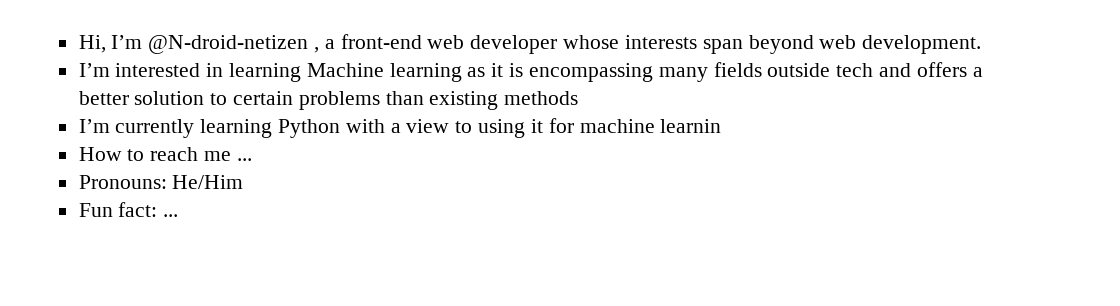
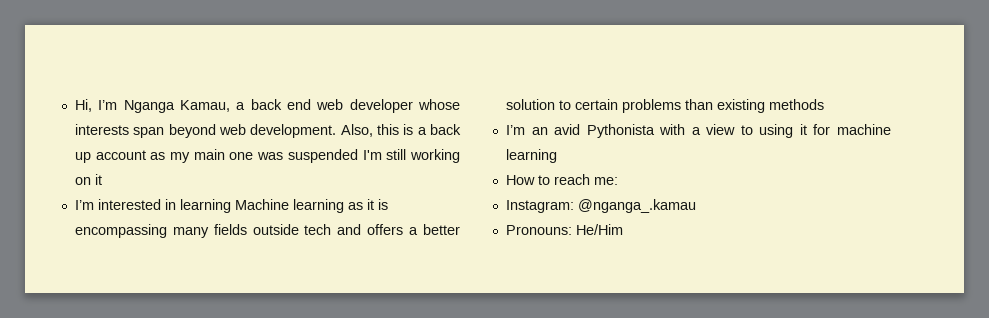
- Hi, I’m @N-droid-netizen , a front-end web developer whose interests span beyond web development.
+ Hi, I’m Nganga Kamau, a back end web developer whose interests span beyond web development. Also, this is a back up account as my main one was suspended I'm still working on it
- I’m currently learning Python with a view to using it for machine learnin
+ I’m an avid Pythonista with a view to using it for machine learning
- How to reach me ...
+ How to reach me:
+ Instagram: @nganga_.kamau
- Fun fact: ...

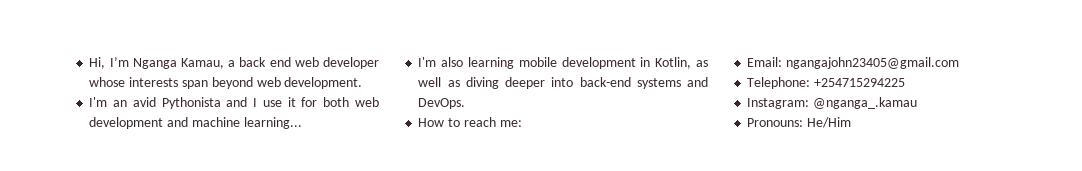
- Hi, I’m Nganga Kamau, a back end web developer whose interests span beyond web development. Also, this is a back up account as my main one was suspended I'm still working on it
- I’m interested in learning Machine learning as it is encompassing many fields outside tech and offers a better solution to certain problems than existing methods
- I’m an avid Pythonista with a view to using it for machine learning
+ Hi, I’m Nganga Kamau, a back end web developer whose interests span beyond web development.
+ I'm an avid Pythonista and I use it for both web development and machine learning...
+ I'm also learning mobile development in Kotlin, as well as diving deeper into back-end systems and DevOps.
+ Email: ngangajohn23405@gmail.com
+ Telephone: +254715294225

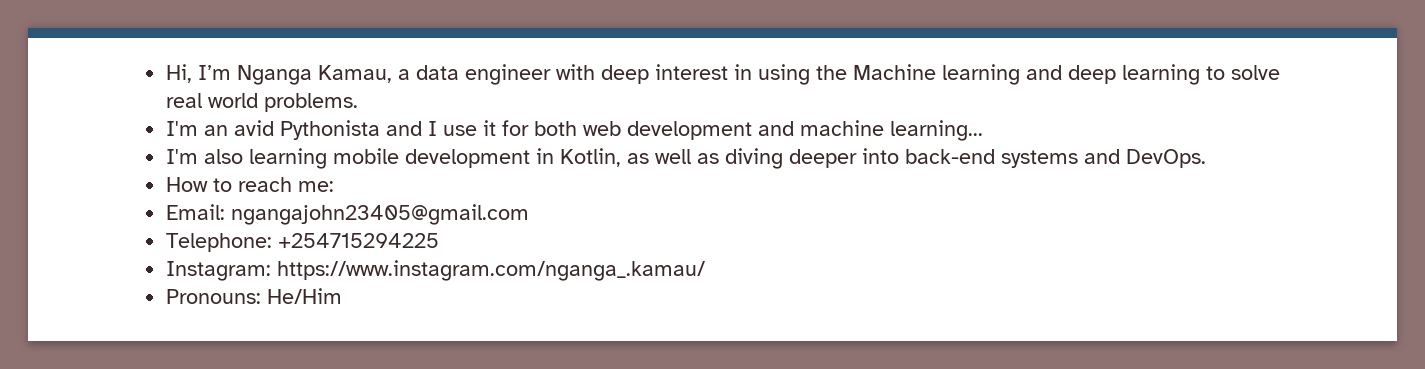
- Hi, I’m Nganga Kamau, a back end web developer whose interests span beyond web development.
+ Hi, I’m Nganga Kamau, a data engineer with deep interest in using the Machine learning and deep learning to solve real world problems.
- Instagram: @nganga_.kamau
+ Instagram: https://www.instagram.com/nganga_.kamau/

